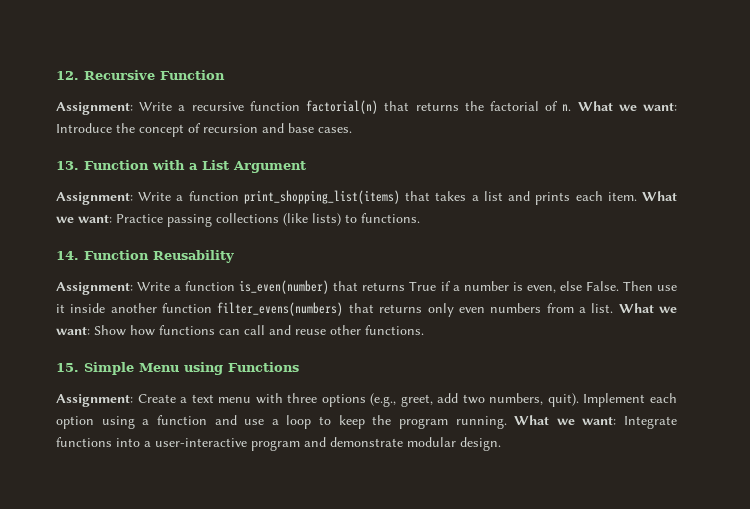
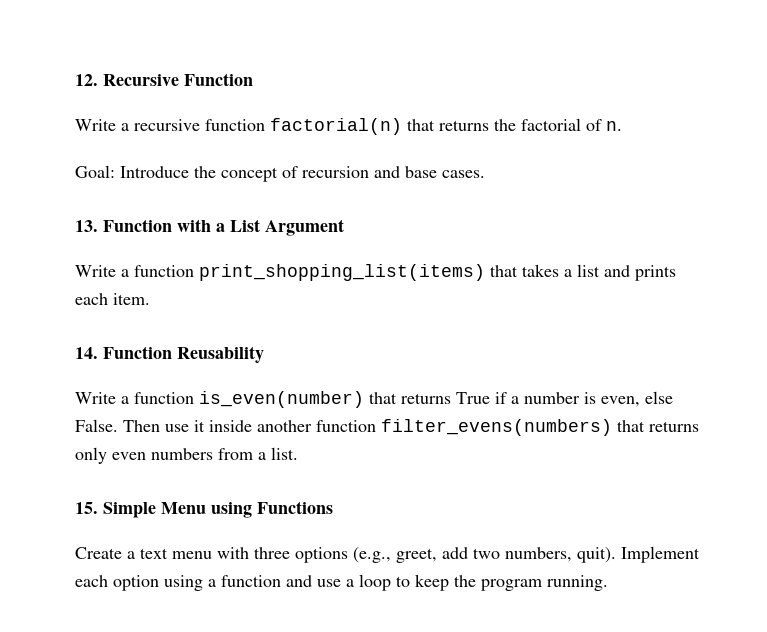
- Assignment: Write a recursive function factorial(n) that returns the factorial of n. What we want: Introduce the concept of recursion and base cases.
+ Write a recursive function factorial(n) that returns the factorial of n.
+ Goal: Introduce the concept of recursion and base cases.
- Assignment: Write a function print_shopping_list(items) that takes a list and prints each item. What we want: Practice passing collections (like lists) to functions.
+ Write a function print_shopping_list(items) that takes a list and prints each item.
- Assignment: Write a function is_even(number) that returns True if a number is even, else False.
+ Write a function is_even(number) that returns True if a number is even, else False.
- What we want: Show how functions can call and reuse other functions.
- Assignment: Create a text menu with three options (e.g., greet, add two numbers, quit).
+ Create a text menu with three options (e.g., greet, add two numbers, quit).
- What we want: Integrate functions into a user-interactive program and demonstrate modular design.

